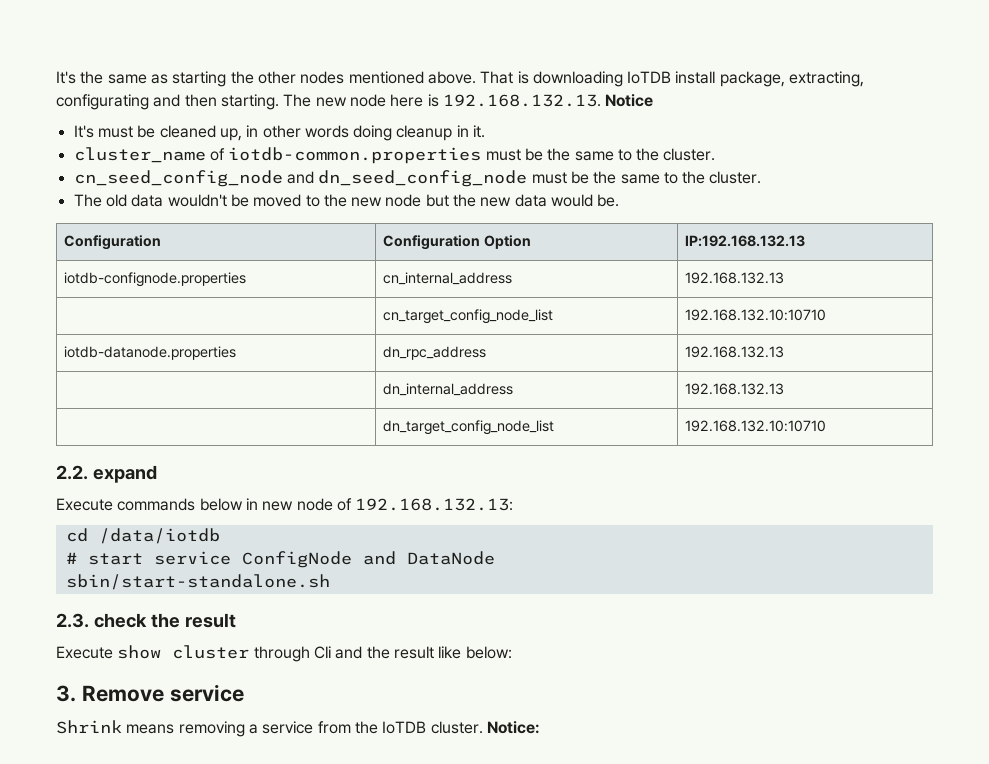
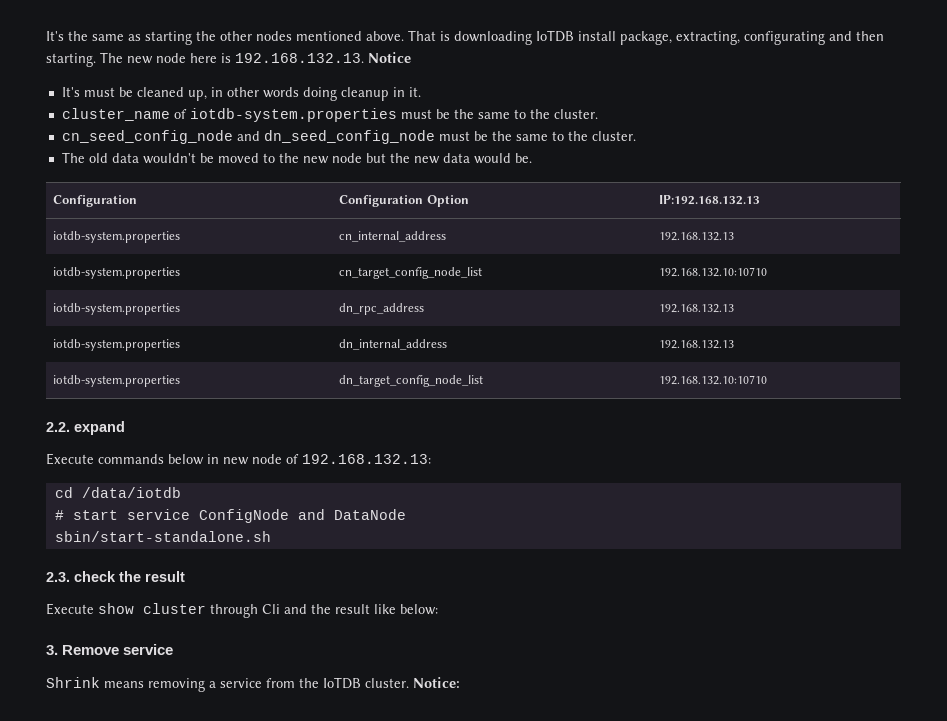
- cluster_name of iotdb-common.properties must be the same to the cluster.
+ cluster_name of iotdb-system.properties must be the same to the cluster.
- iotdb-confignode.properties | cn_internal_address | 192.168.132.13
+ iotdb-system.properties | cn_internal_address | 192.168.132.13
- | cn_target_config_node_list | 192.168.132.10:10710
+ iotdb-system.properties | cn_target_config_node_list | 192.168.132.10:10710
- iotdb-datanode.properties | dn_rpc_address | 192.168.132.13
+ iotdb-system.properties | dn_rpc_address | 192.168.132.13
- | dn_internal_address | 192.168.132.13
+ iotdb-system.properties | dn_internal_address | 192.168.132.13
- | dn_target_config_node_list | 192.168.132.10:10710
+ iotdb-system.properties | dn_target_config_node_list | 192.168.132.10:10710

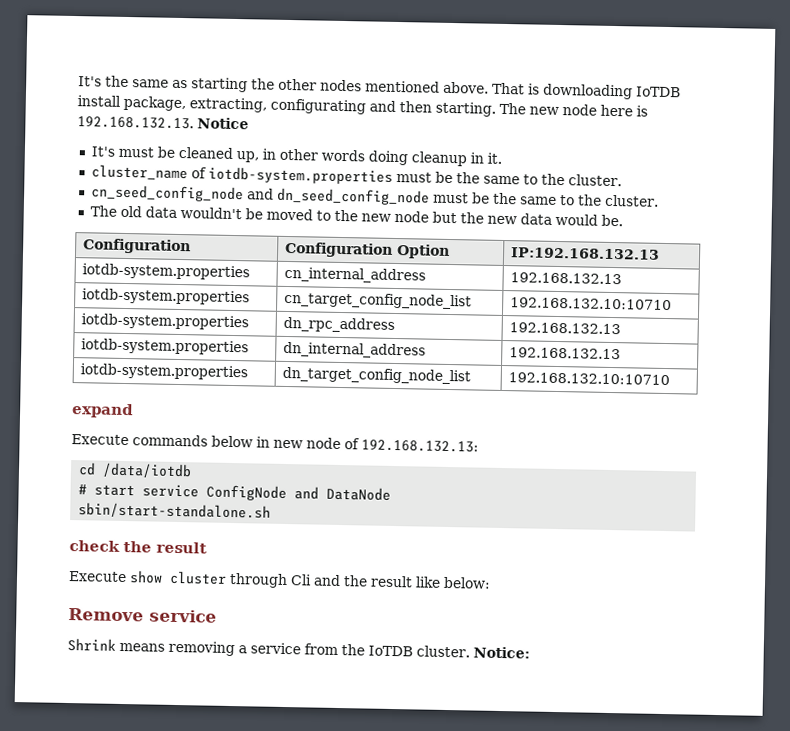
- 2.2. expand
+ expand
- 2.3. check the result
+ check the result
- 3. Remove service
+ Remove service

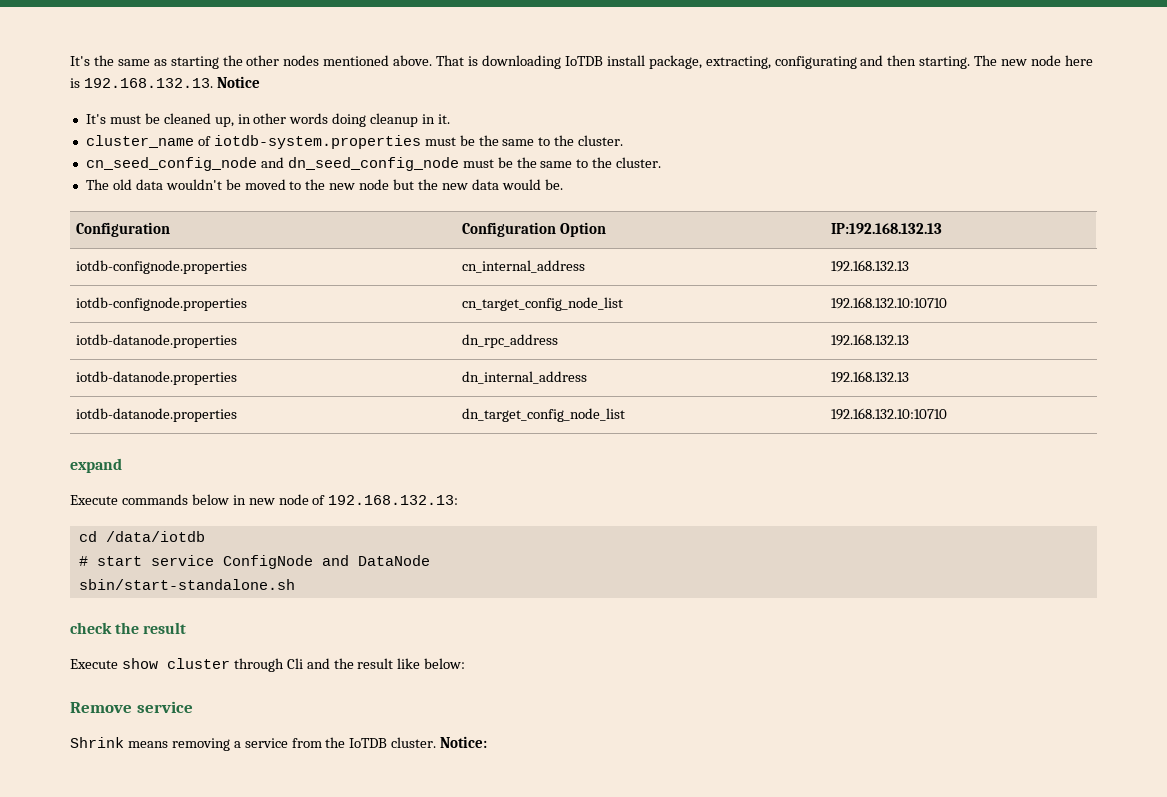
- iotdb-system.properties | cn_internal_address | 192.168.132.13
+ iotdb-confignode.properties | cn_internal_address | 192.168.132.13
- iotdb-system.properties | cn_target_config_node_list | 192.168.132.10:10710
+ iotdb-confignode.properties | cn_target_config_node_list | 192.168.132.10:10710
- iotdb-system.properties | dn_rpc_address | 192.168.132.13
+ iotdb-datanode.properties | dn_rpc_address | 192.168.132.13
- iotdb-system.properties | dn_internal_address | 192.168.132.13
+ iotdb-datanode.properties | dn_internal_address | 192.168.132.13
- iotdb-system.properties | dn_target_config_node_list | 192.168.132.10:10710
+ iotdb-datanode.properties | dn_target_config_node_list | 192.168.132.10:10710

